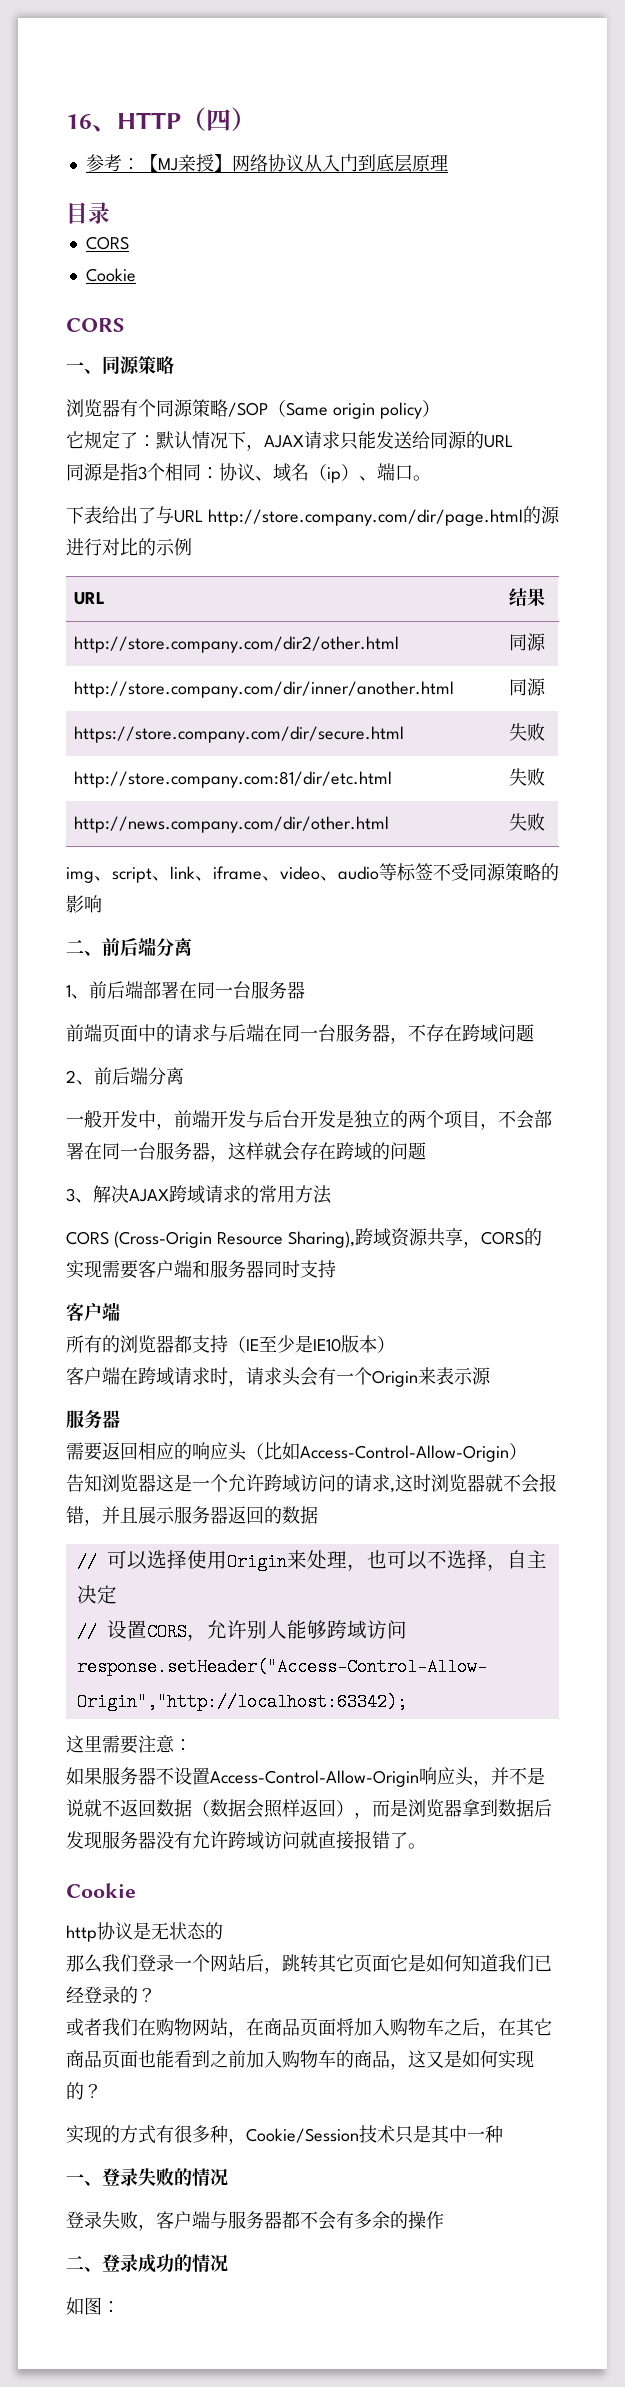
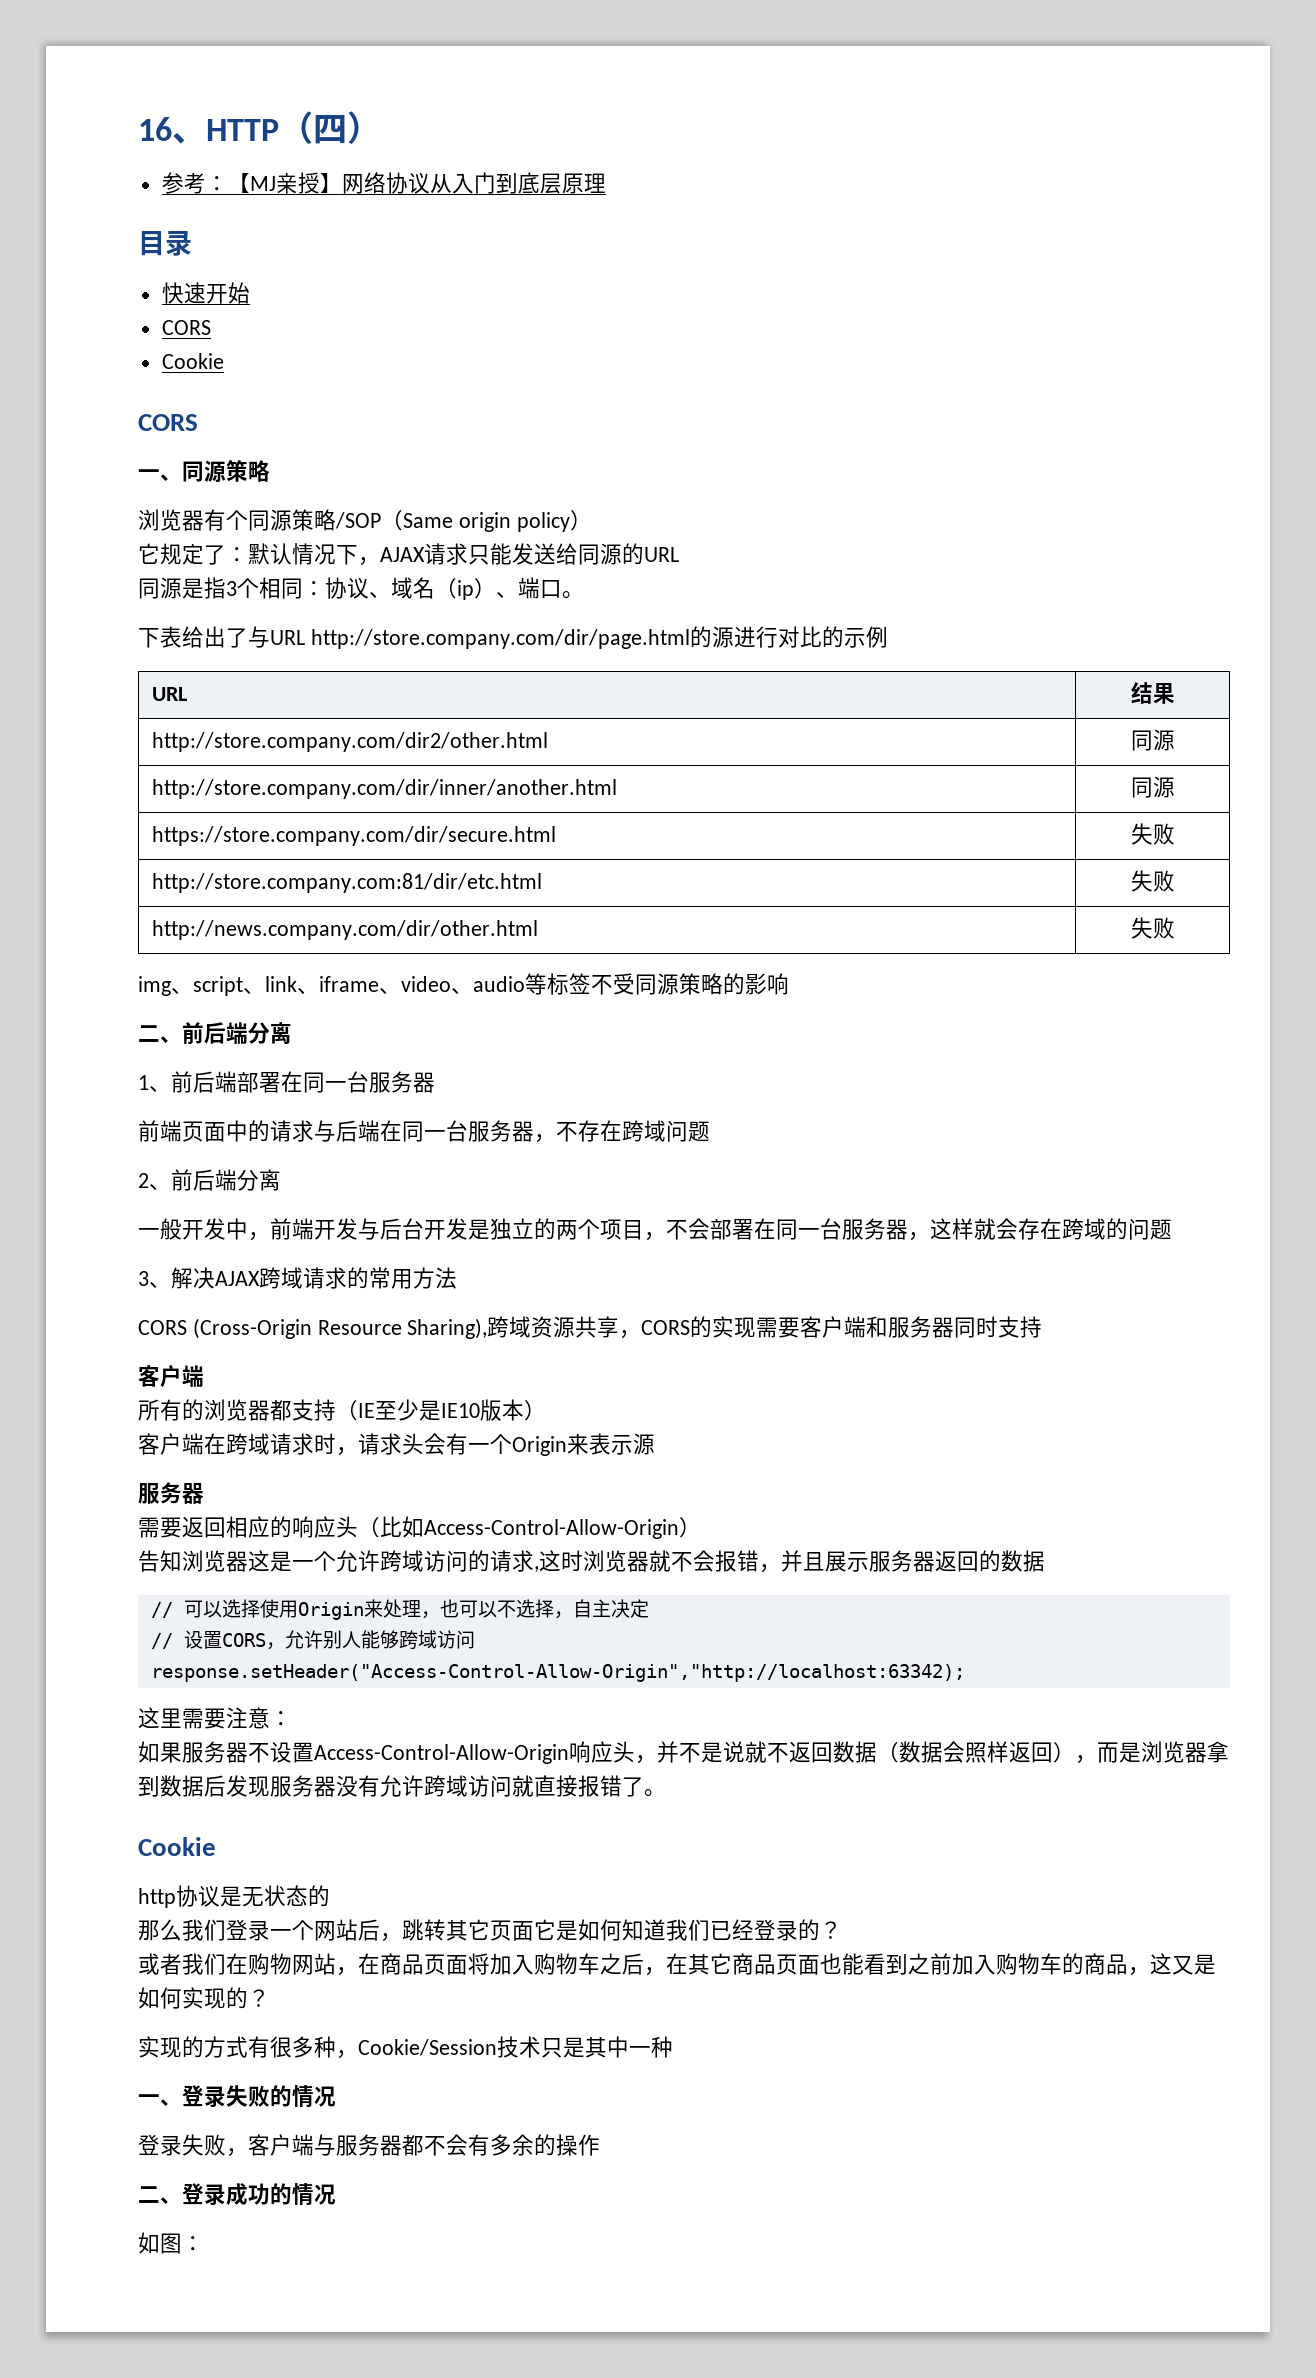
+ 快速开始

